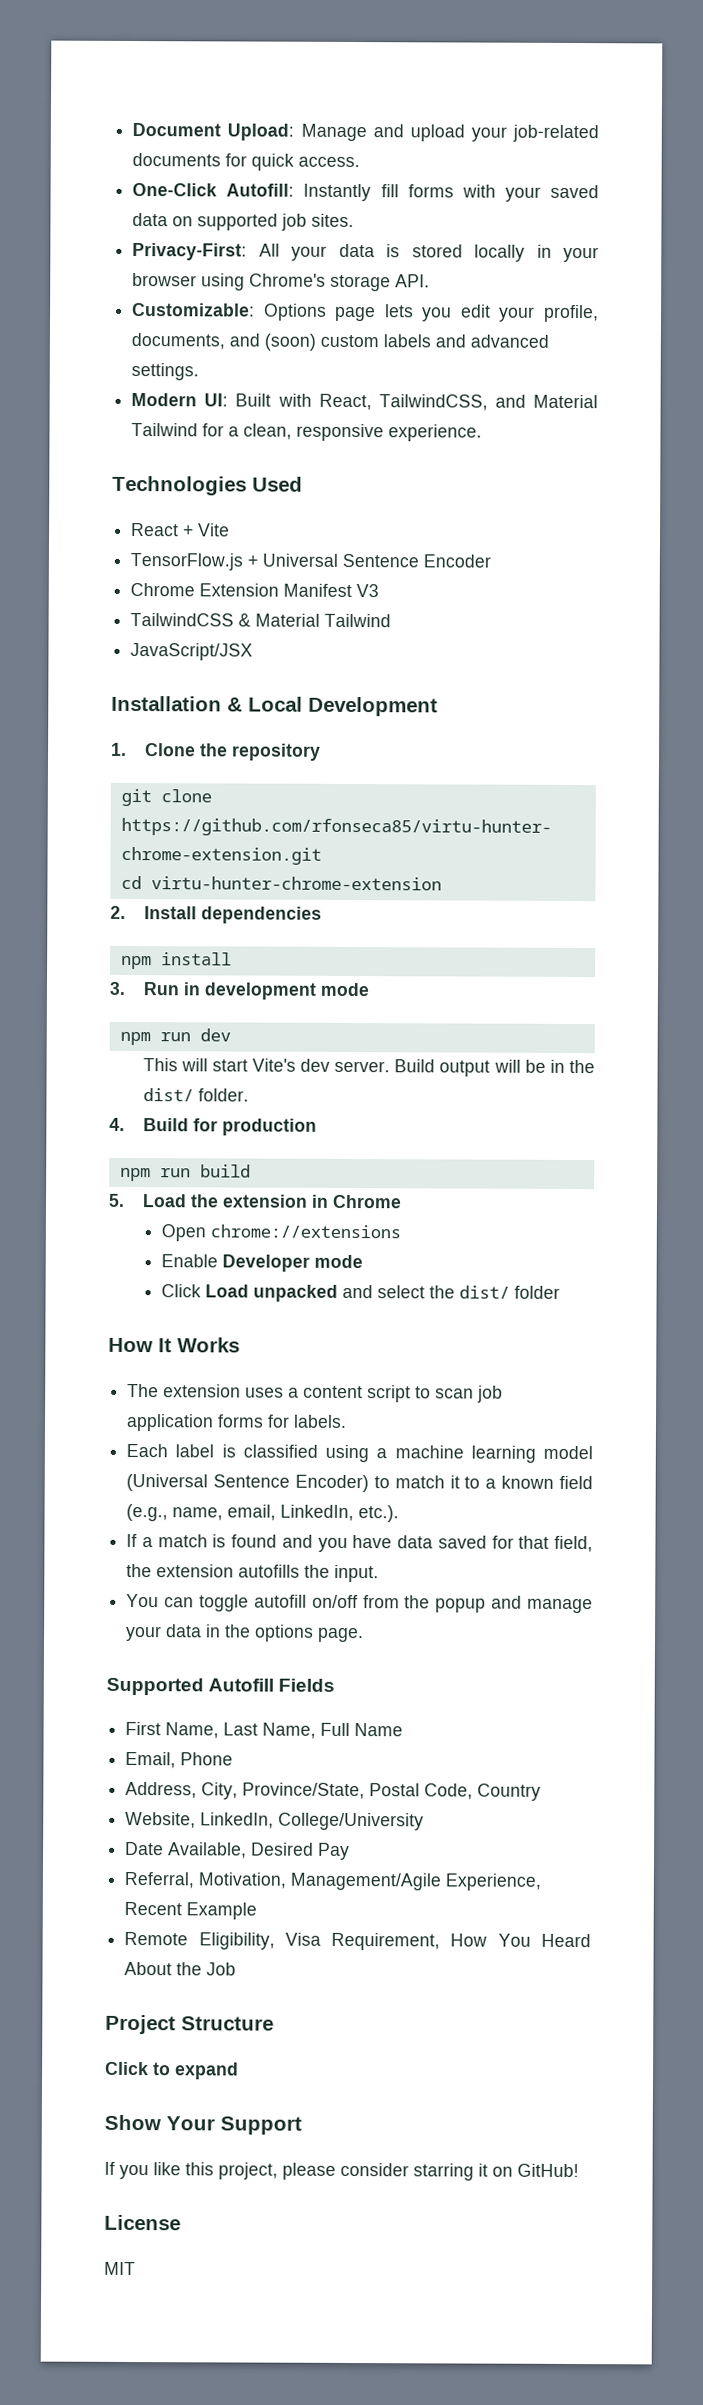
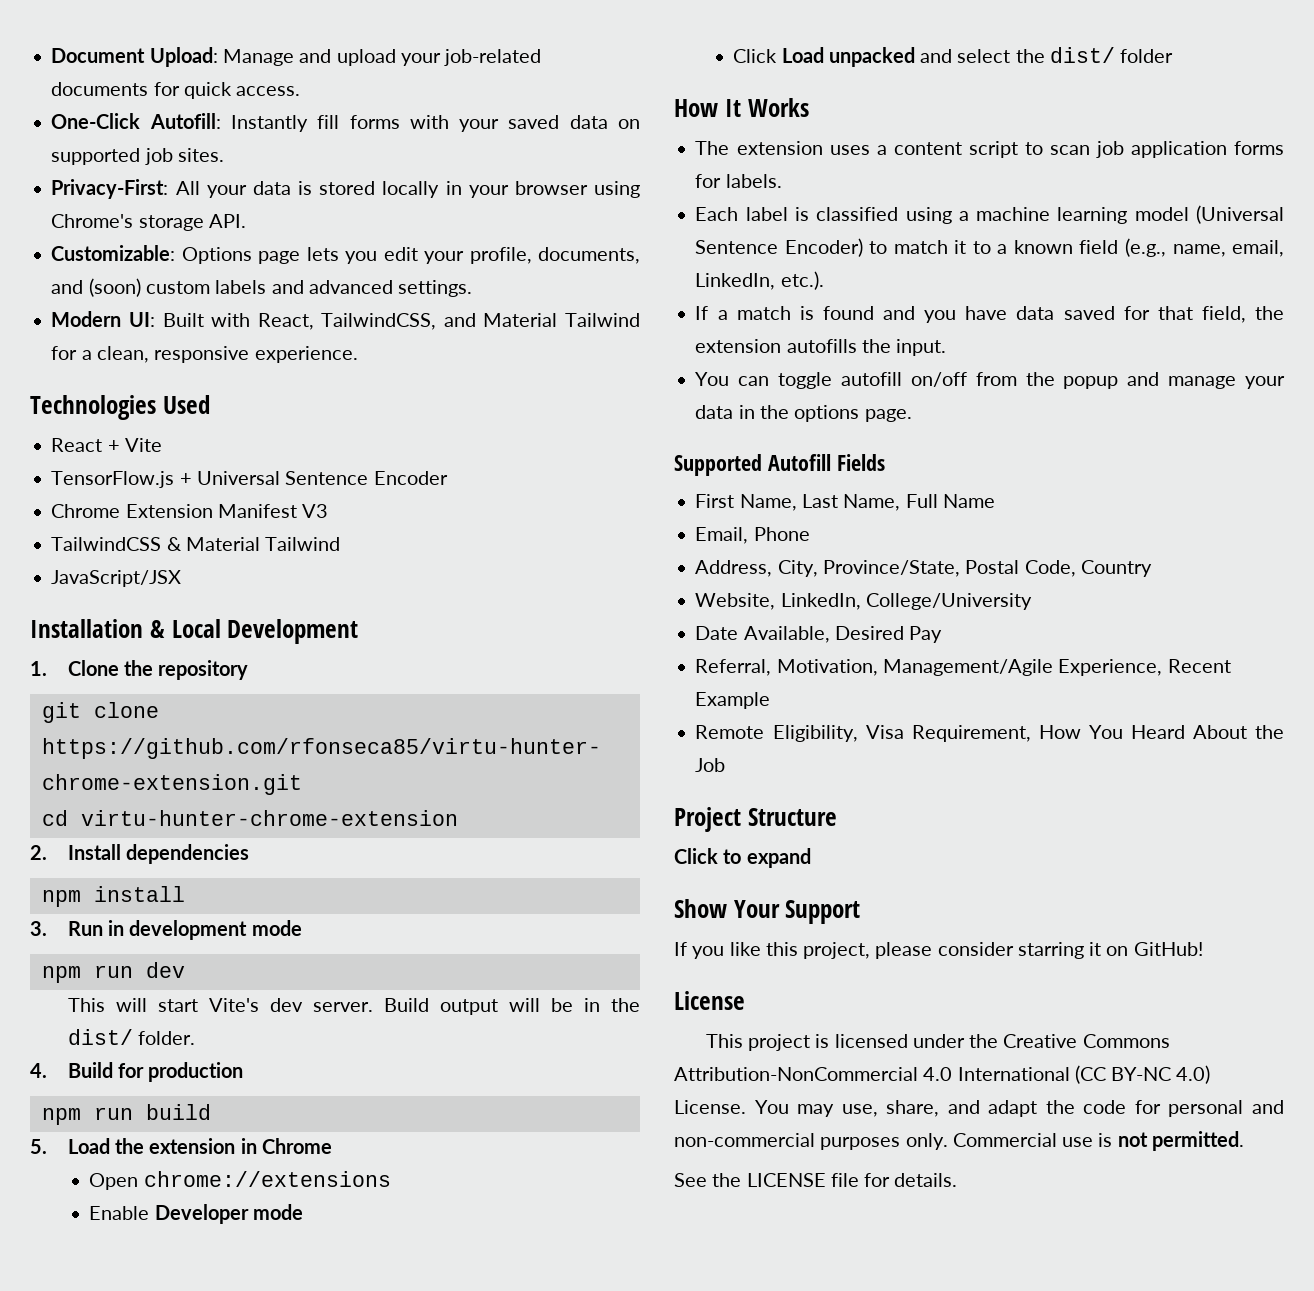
- MIT
+ This project is licensed under the Creative Commons Attribution-NonCommercial 4.0 International (CC BY-NC 4.0) License. You may use, share, and adapt the code for personal and non-commercial purposes only. Commercial use is not permitted.
+ See the LICENSE file for details.

